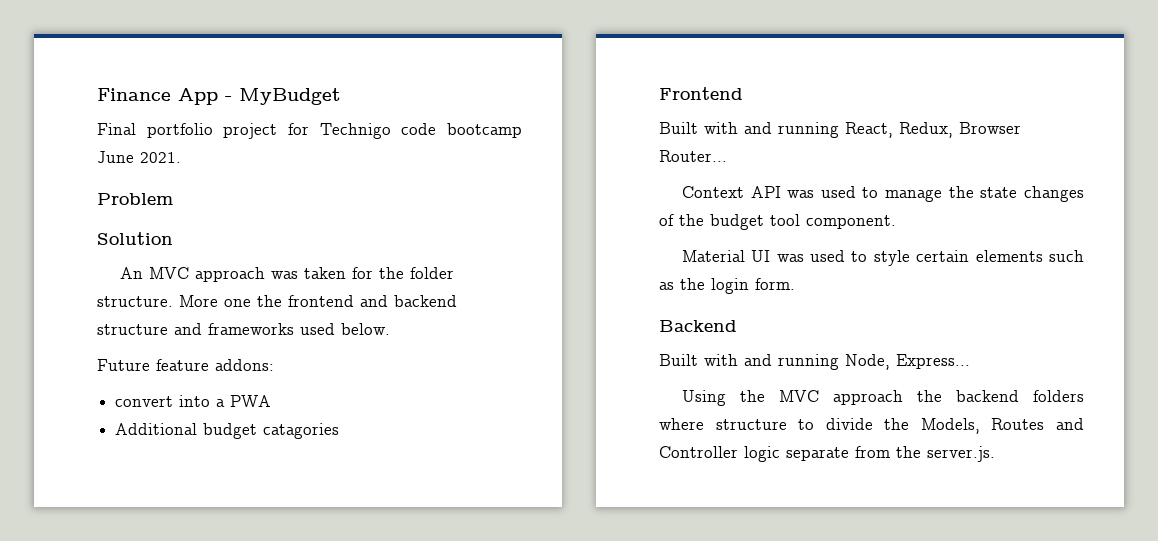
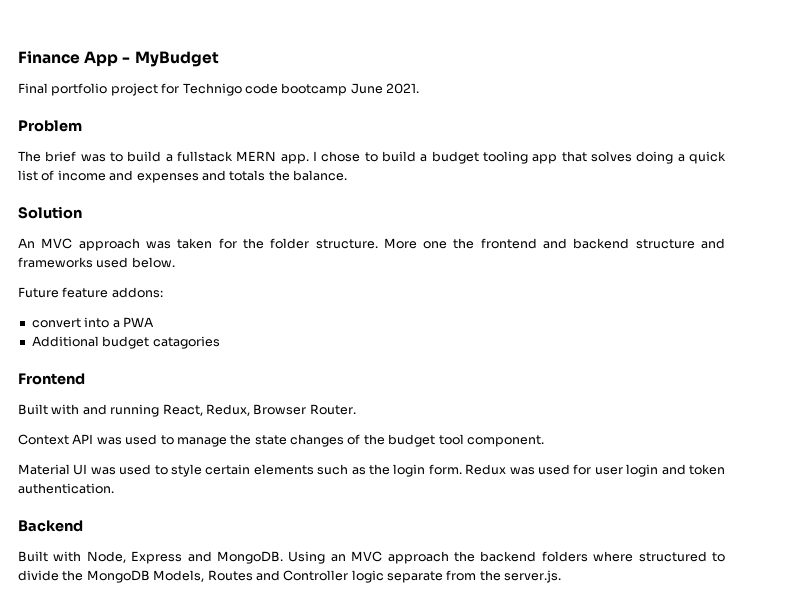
+ The brief was to build a fullstack MERN app. I chose to build a budget tooling app that solves doing a quick list of income and expenses and totals the balance.
- Built with and running React, Redux, Browser Router...
+ Built with and running React, Redux, Browser Router.
- Material UI was used to style certain elements such as the login form.
+ Material UI was used to style certain elements such as the login form. Redux was used for user login and token authentication.
  Backend
- Built with and running Node, Express...
- Using the MVC approach the backend folders where structure to divide the Models, Routes and Controller logic separate from the server.js.
+ Built with Node, Express and MongoDB. Using an MVC approach the backend folders where structured to divide the MongoDB Models, Routes and Controller logic separate from the server.js.

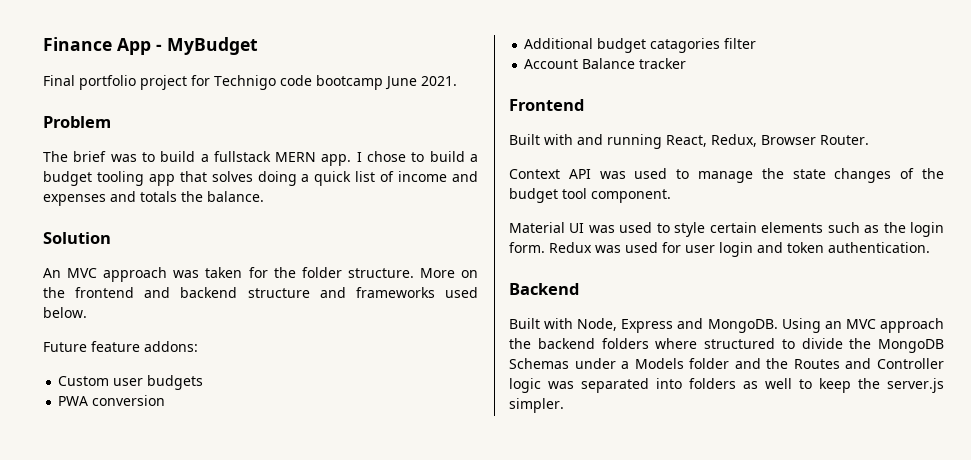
- More one the frontend and backend structure and frameworks used below.
+ More on the frontend and backend structure and frameworks used below.
- convert into a PWA
+ Custom user budgets
+ PWA conversion
- Additional budget catagories
+ Additional budget catagories filter
+ Account Balance tracker
- Using an MVC approach the backend folders where structured to divide the MongoDB Models, Routes and Controller logic separate from the server.js.
+ Using an MVC approach the backend folders where structured to divide the MongoDB Schemas under a Models folder and the Routes and Controller logic was separated into folders as well to keep the server.js simpler.

